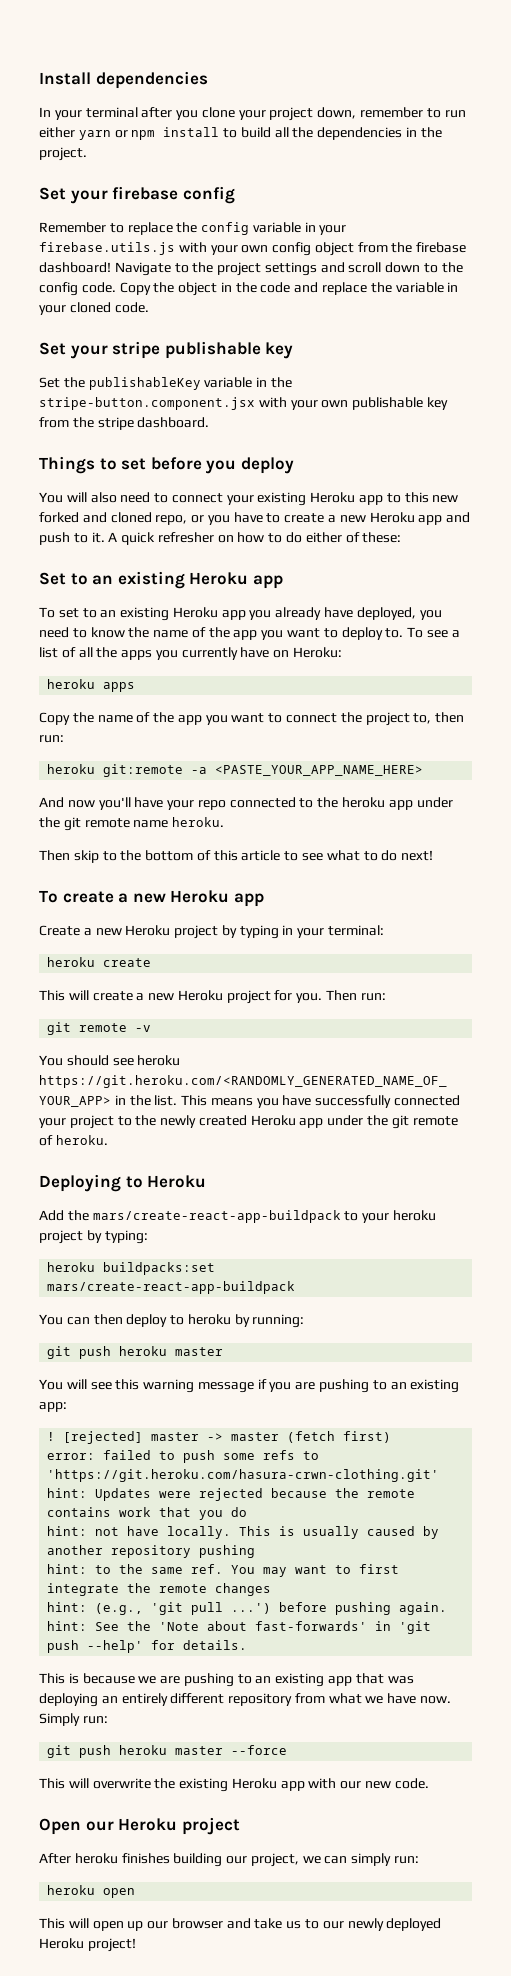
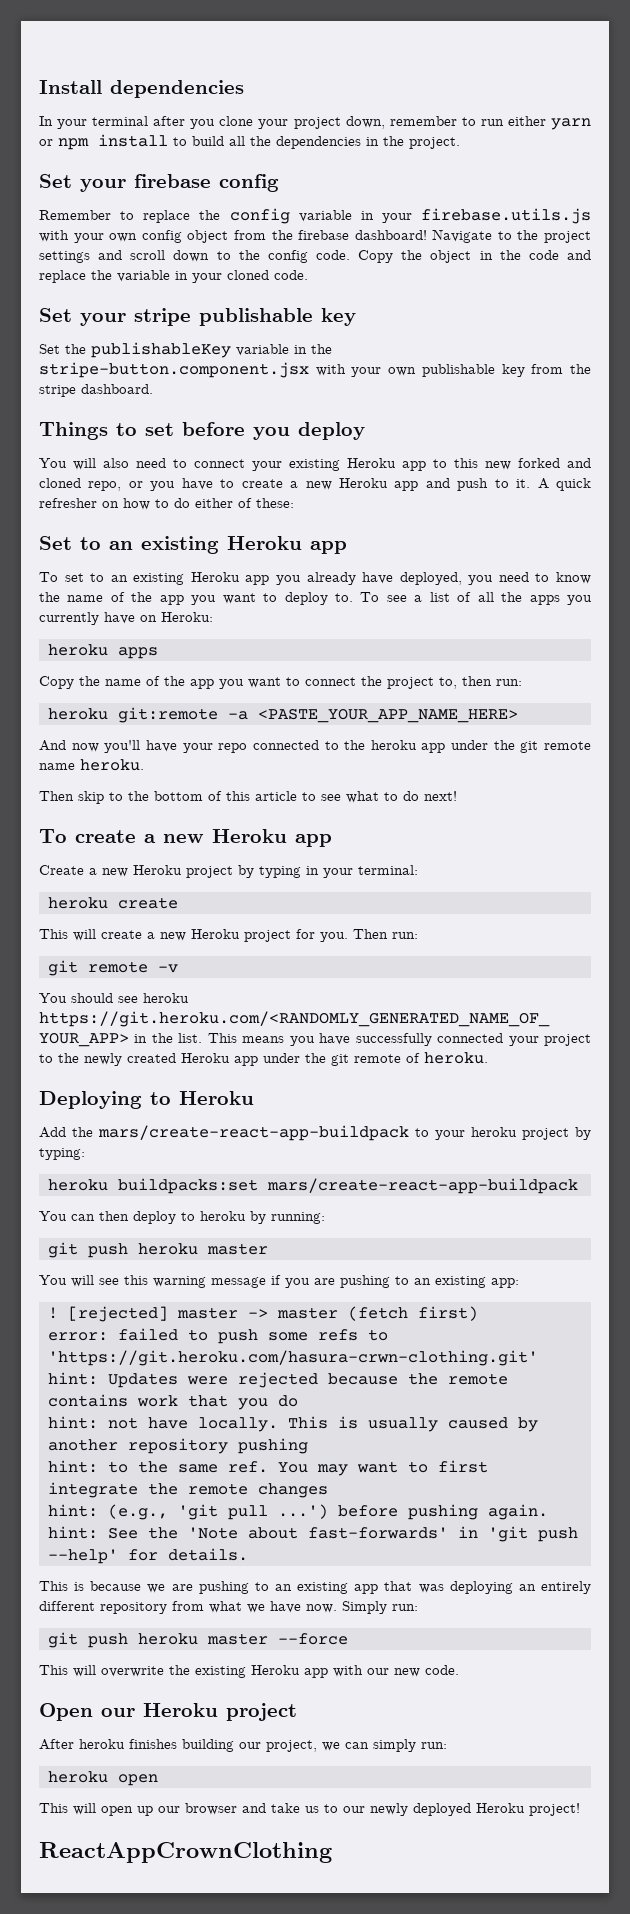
+ ReactAppCrownClothing

